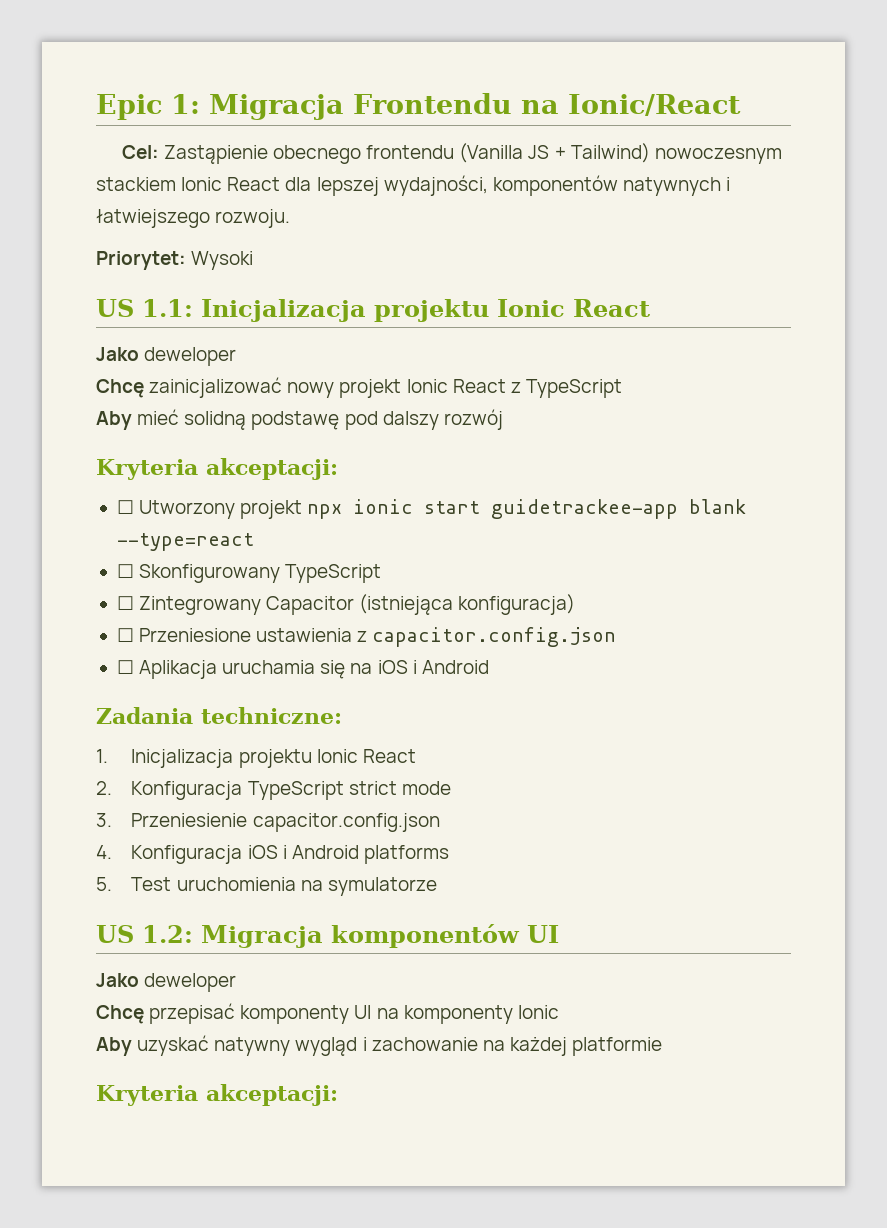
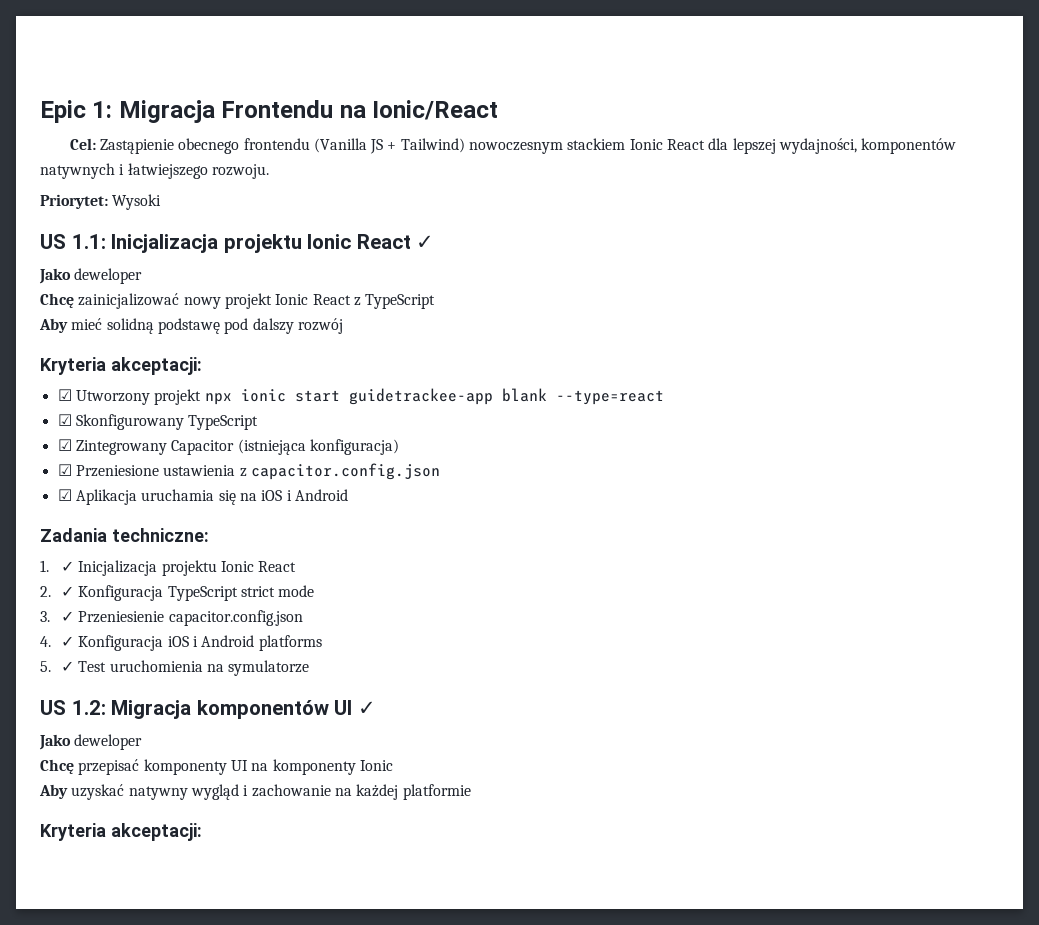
- US 1.1: Inicjalizacja projektu Ionic React
+ US 1.1: Inicjalizacja projektu Ionic React ✓
- ☐ Utworzony projekt npx ionic start guidetrackee-app blank --type=react
+ ☑ Utworzony projekt npx ionic start guidetrackee-app blank --type=react
- ☐ Skonfigurowany TypeScript
+ ☑ Skonfigurowany TypeScript
- ☐ Zintegrowany Capacitor (istniejąca konfiguracja)
+ ☑ Zintegrowany Capacitor (istniejąca konfiguracja)
- ☐ Przeniesione ustawienia z capacitor.config.json
+ ☑ Przeniesione ustawienia z capacitor.config.json
- ☐ Aplikacja uruchamia się na iOS i Android
+ ☑ Aplikacja uruchamia się na iOS i Android
- 1. Inicjalizacja projektu Ionic React
+ 1. ✓ Inicjalizacja projektu Ionic React
- 2. Konfiguracja TypeScript strict mode
+ 2. ✓ Konfiguracja TypeScript strict mode
- 3. Przeniesienie capacitor.config.json
+ 3. ✓ Przeniesienie capacitor.config.json
- 4. Konfiguracja iOS i Android platforms
+ 4. ✓ Konfiguracja iOS i Android platforms
- 5. Test uruchomienia na symulatorze
+ 5. ✓ Test uruchomienia na symulatorze
- US 1.2: Migracja komponentów UI
+ US 1.2: Migracja komponentów UI ✓

